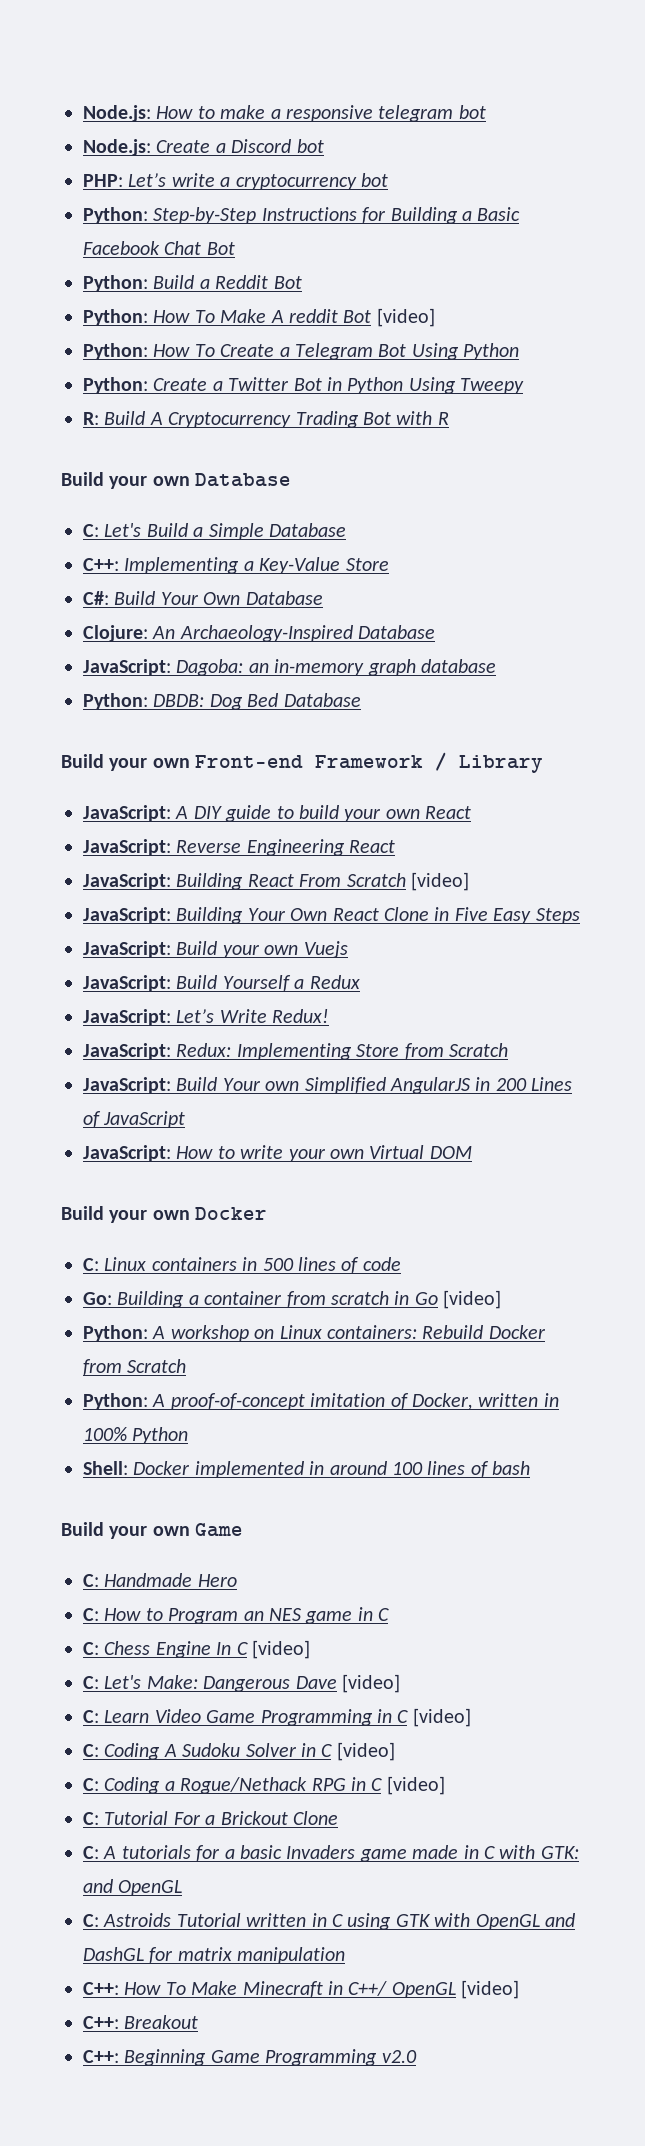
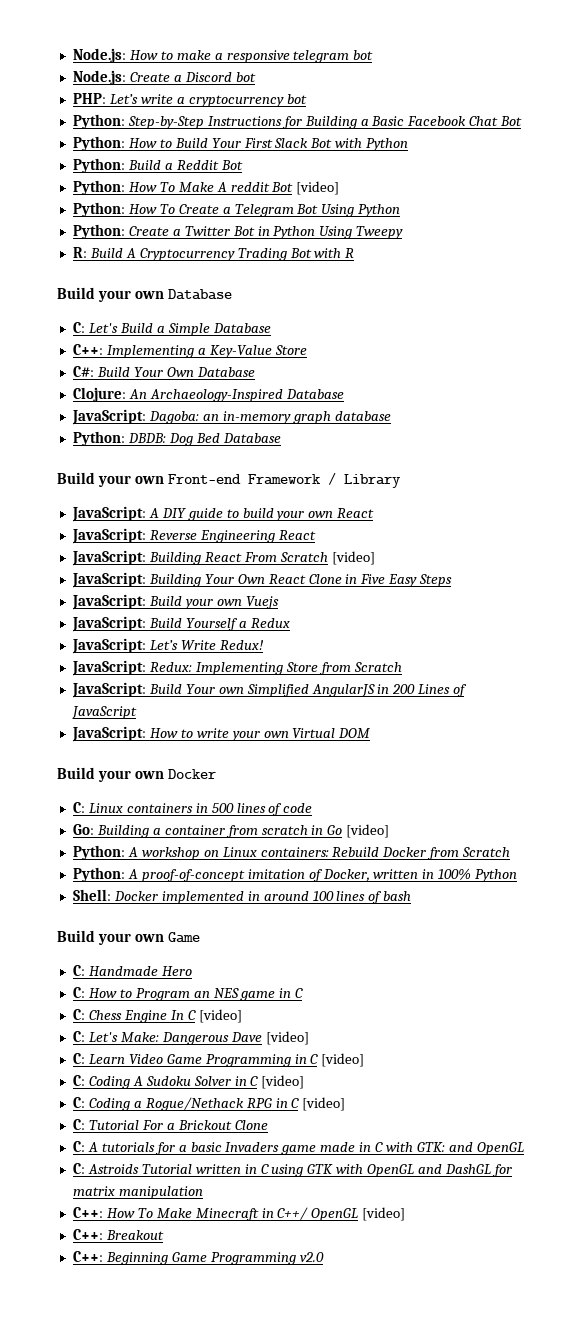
+ Python: How to Build Your First Slack Bot with Python

